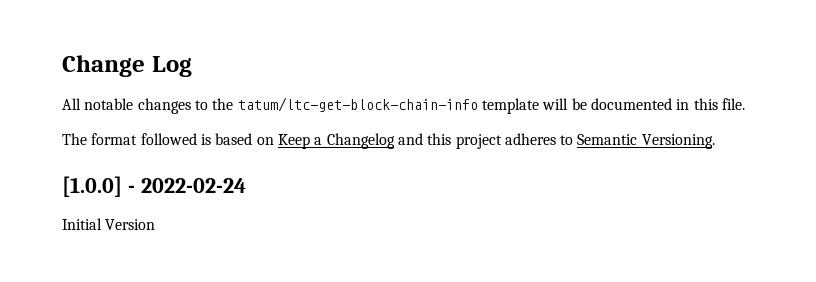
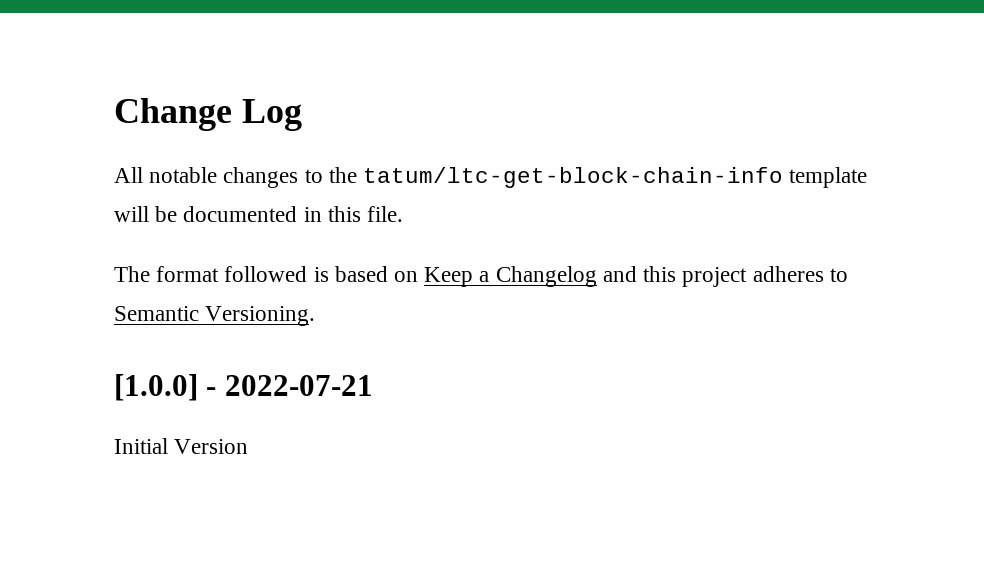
- [1.0.0] - 2022-02-24
+ [1.0.0] - 2022-07-21

